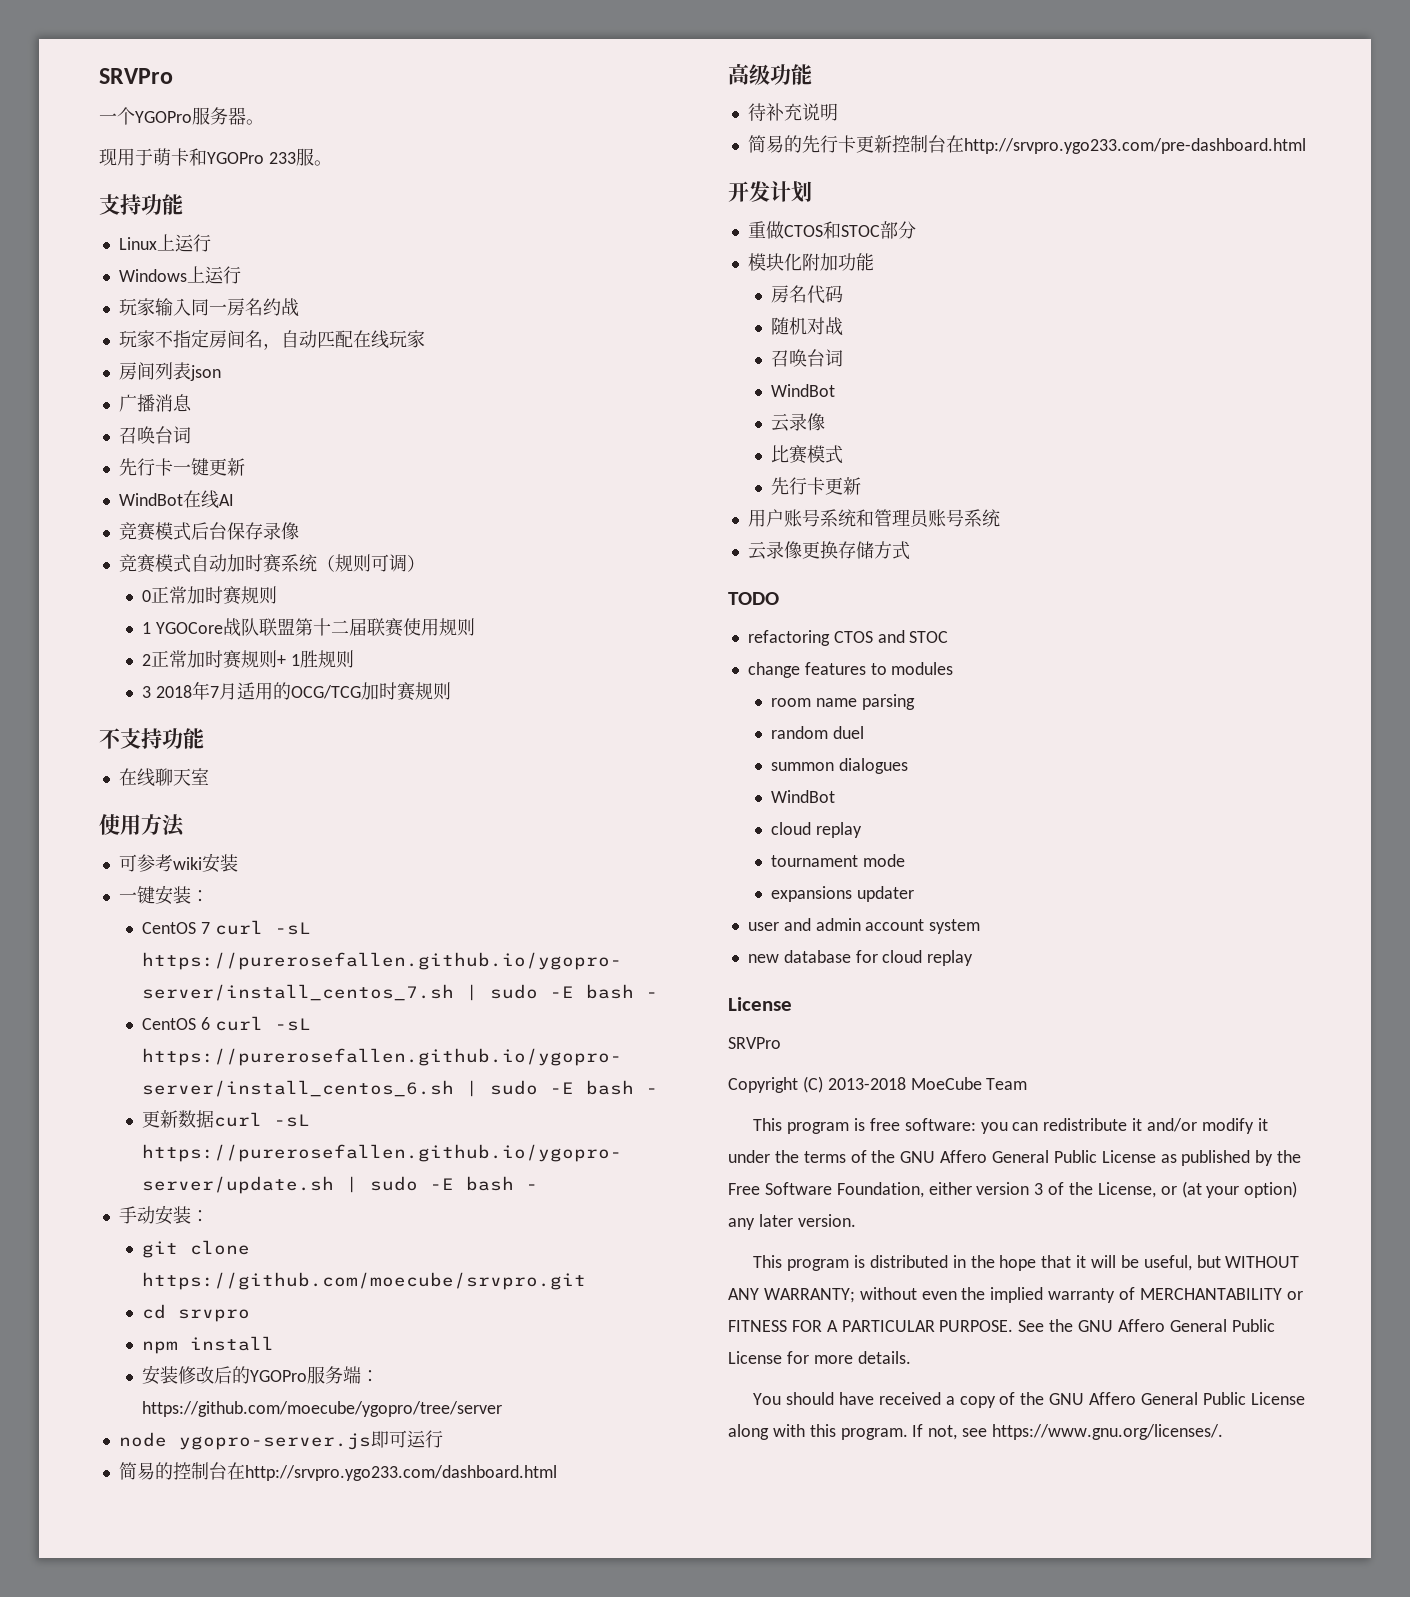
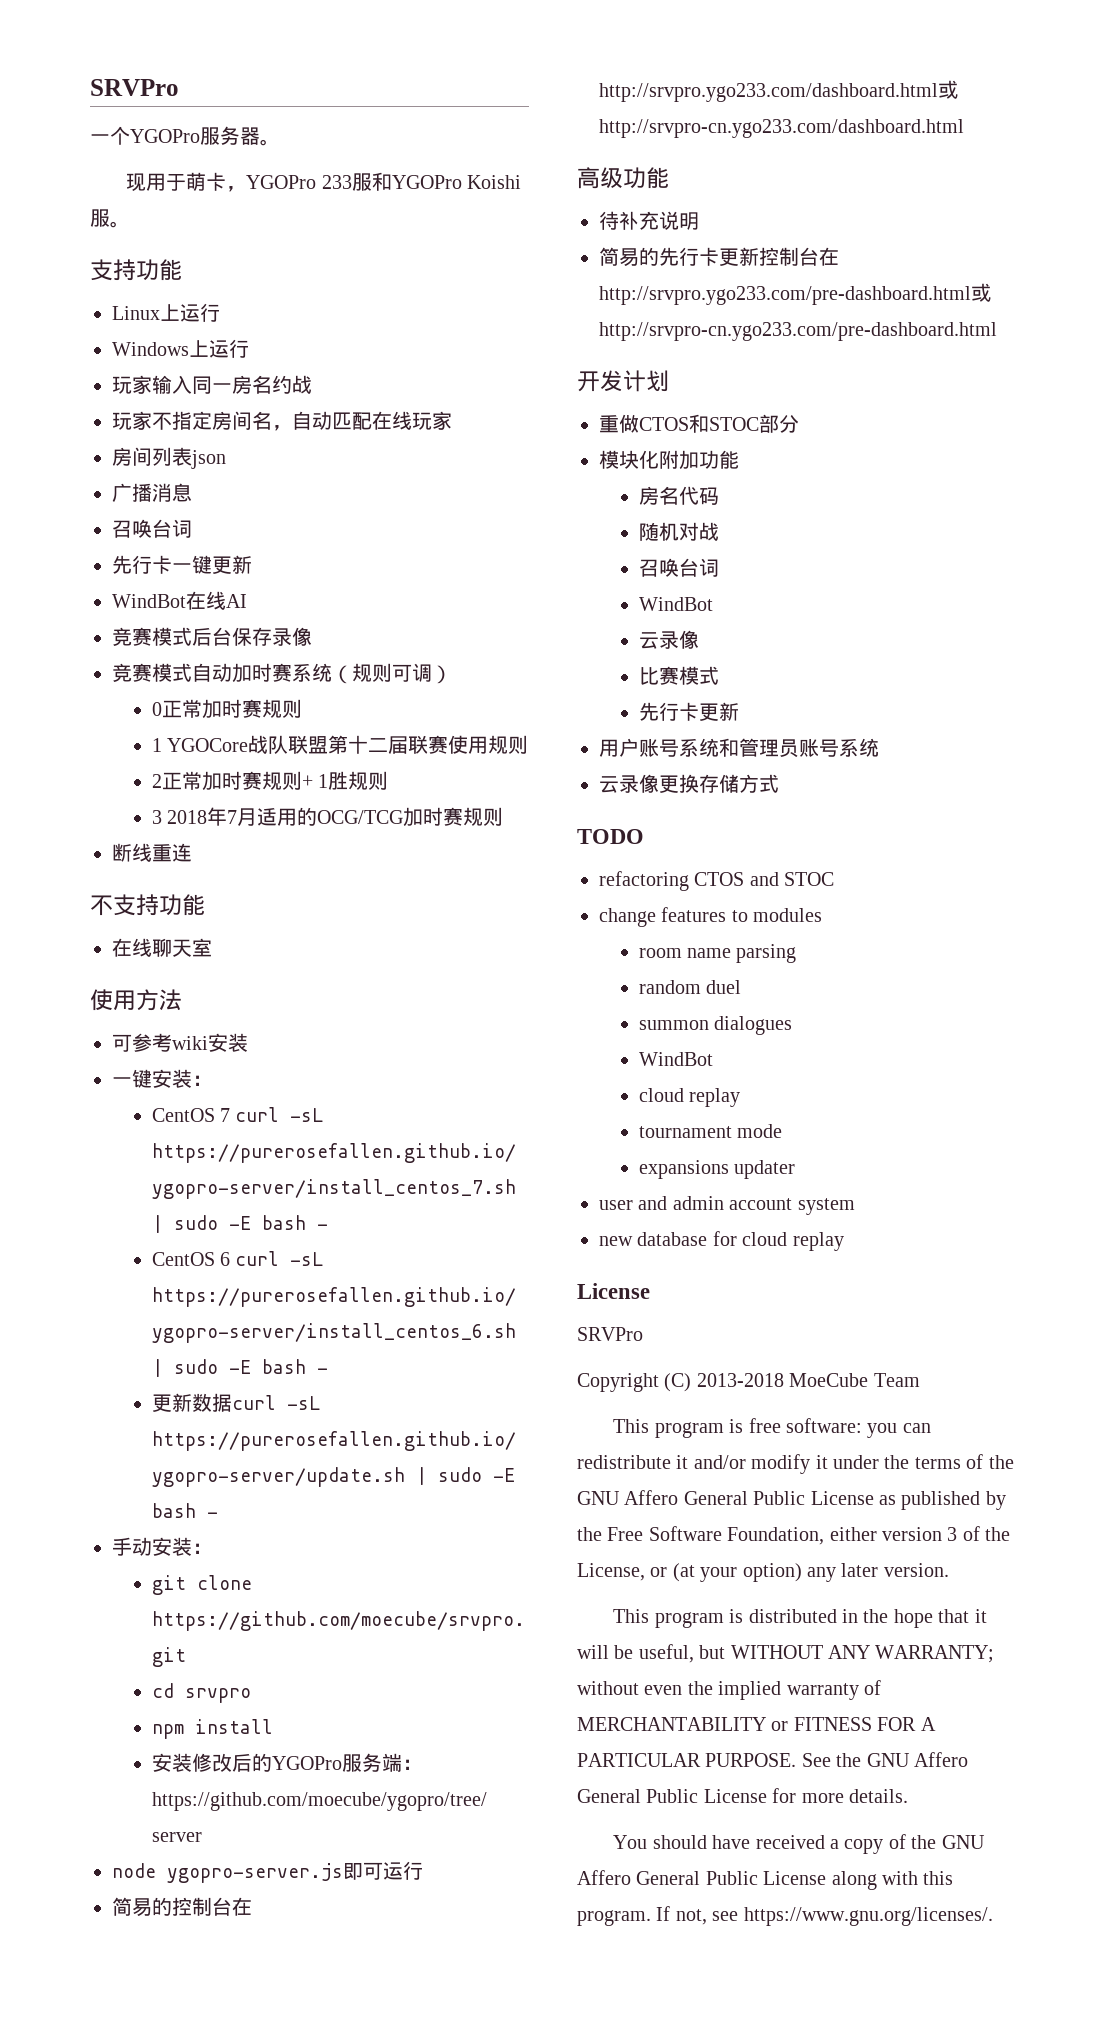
- 现用于萌卡和YGOPro 233服。
+ 现用于萌卡，YGOPro 233服和YGOPro Koishi服。
+ 断线重连
- 简易的控制台在http://srvpro.ygo233.com/dashboard.html
+ 简易的控制台在http://srvpro.ygo233.com/dashboard.html或http://srvpro-cn.ygo233.com/dashboard.html
- 简易的先行卡更新控制台在http://srvpro.ygo233.com/pre-dashboard.html
+ 简易的先行卡更新控制台在http://srvpro.ygo233.com/pre-dashboard.html或http://srvpro-cn.ygo233.com/pre-dashboard.html

